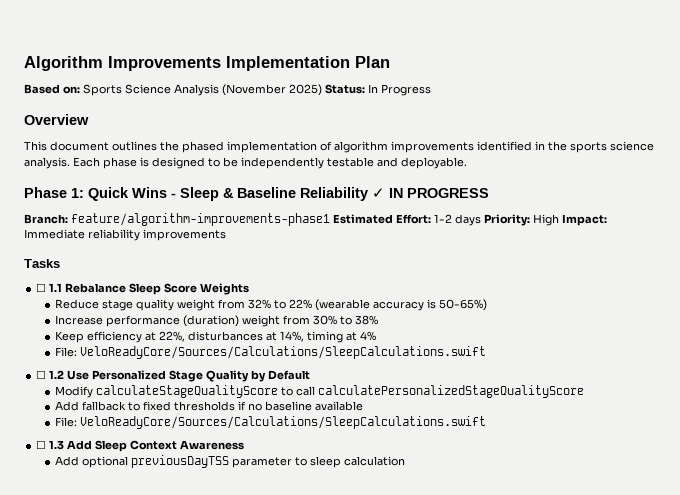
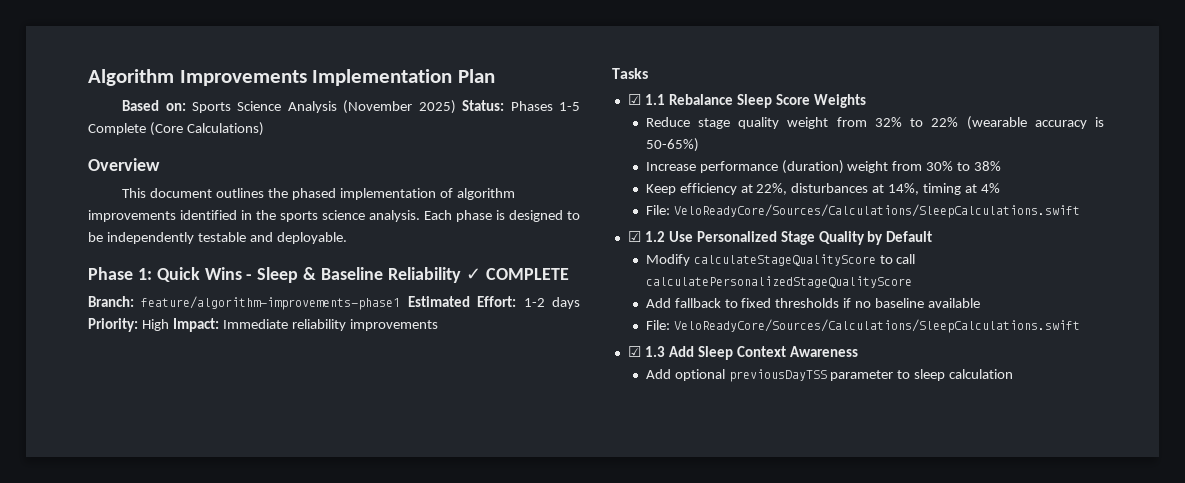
- Based on: Sports Science Analysis (November 2025) Status: In Progress
+ Based on: Sports Science Analysis (November 2025) Status: Phases 1-5 Complete (Core Calculations)
- Phase 1: Quick Wins - Sleep & Baseline Reliability ✓ IN PROGRESS
+ Phase 1: Quick Wins - Sleep & Baseline Reliability ✓ COMPLETE
- ☐ 1.1 Rebalance Sleep Score Weights
+ ☑ 1.1 Rebalance Sleep Score Weights
- ☐ 1.2 Use Personalized Stage Quality by Default
+ ☑ 1.2 Use Personalized Stage Quality by Default
- ☐ 1.3 Add Sleep Context Awareness
+ ☑ 1.3 Add Sleep Context Awareness

